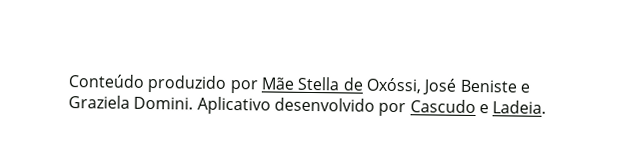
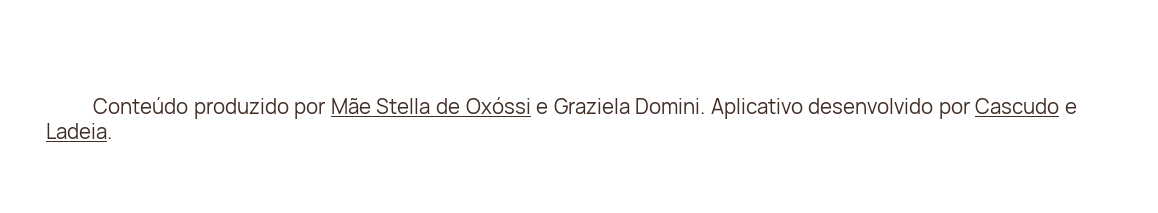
- Conteúdo produzido por Mãe Stella de Oxóssi, José Beniste e Graziela Domini.
+ Conteúdo produzido por Mãe Stella de Oxóssi e Graziela Domini.

